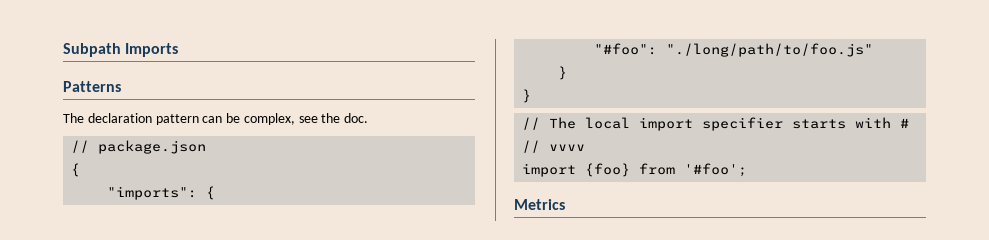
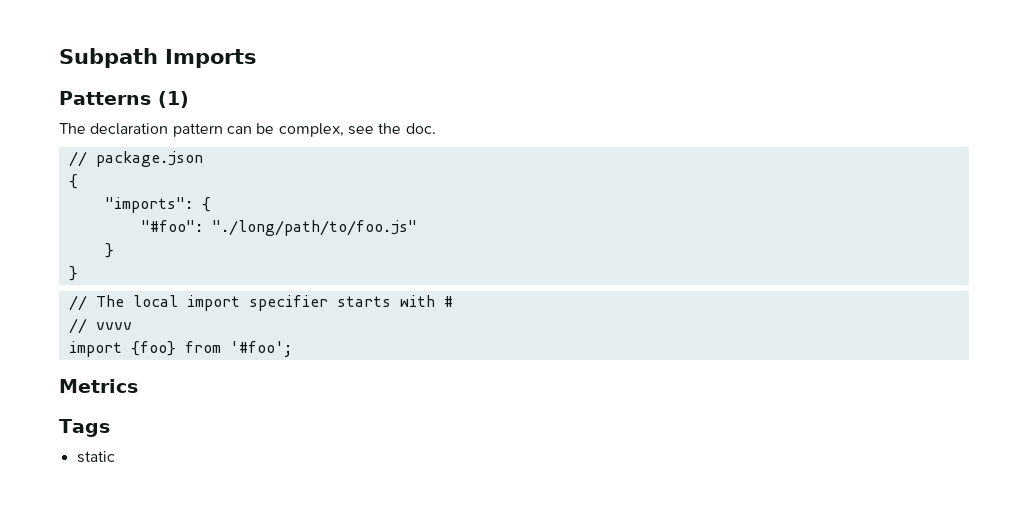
- Patterns
+ Patterns (1)
+ Tags
+ static

